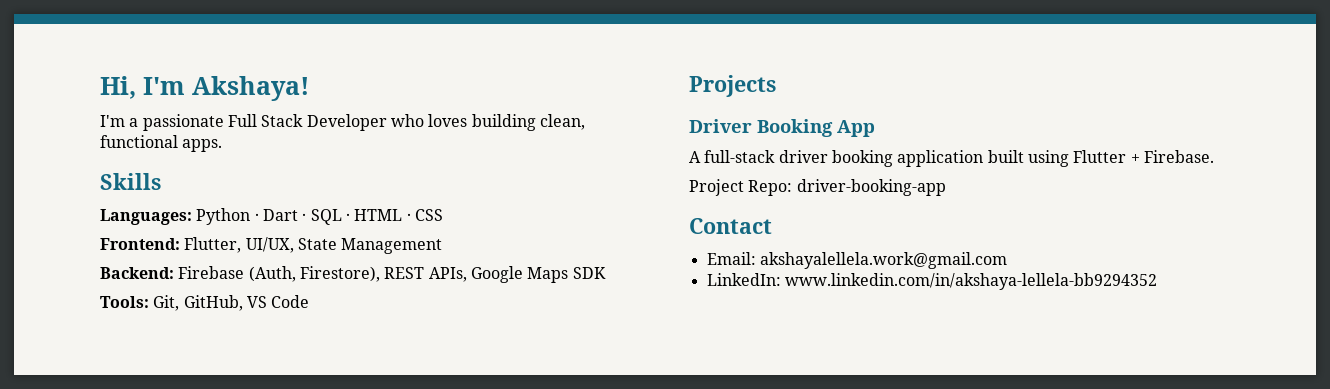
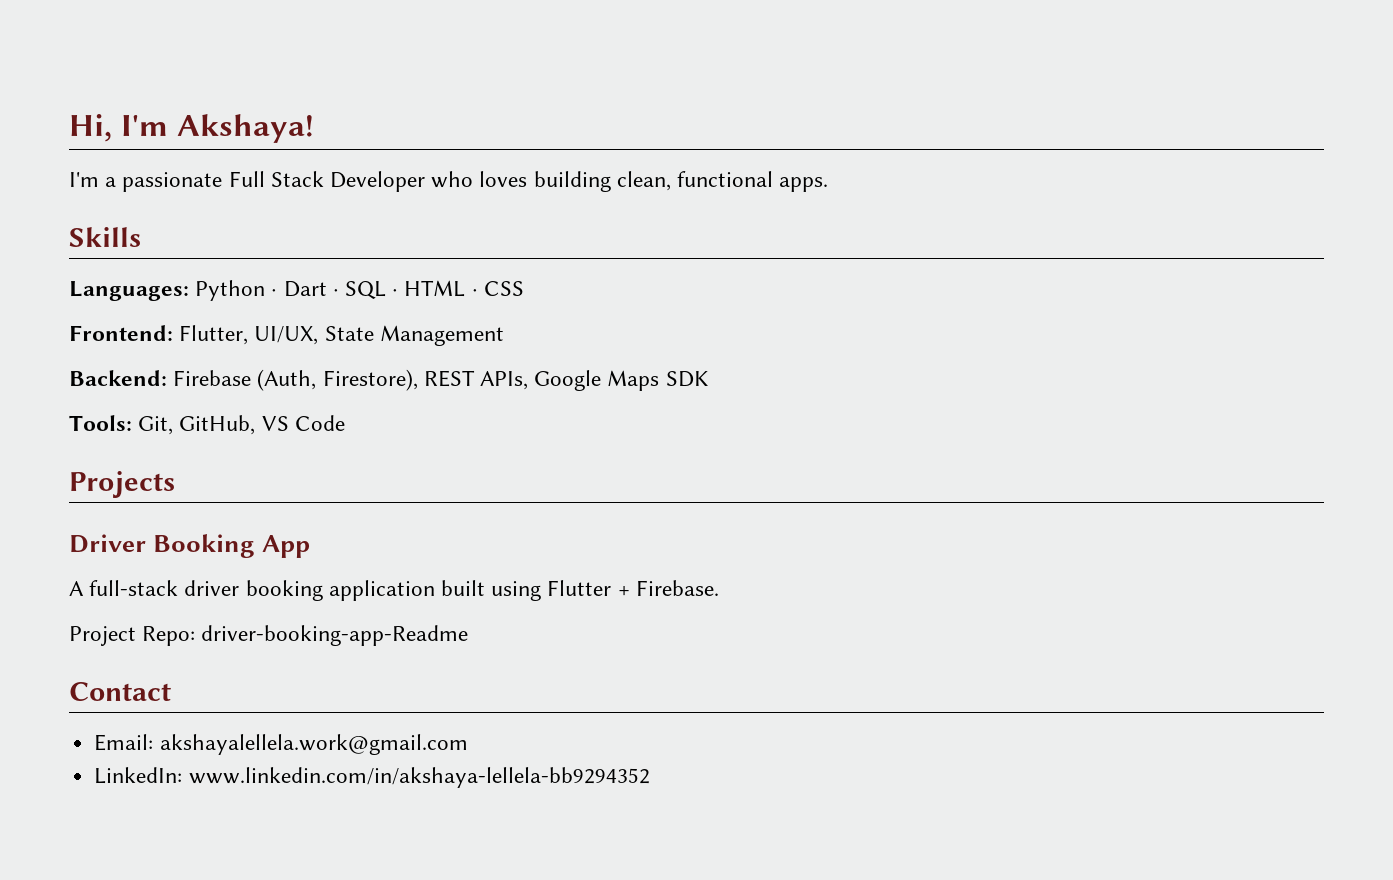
- Project Repo: driver-booking-app
+ Project Repo: driver-booking-app-Readme

